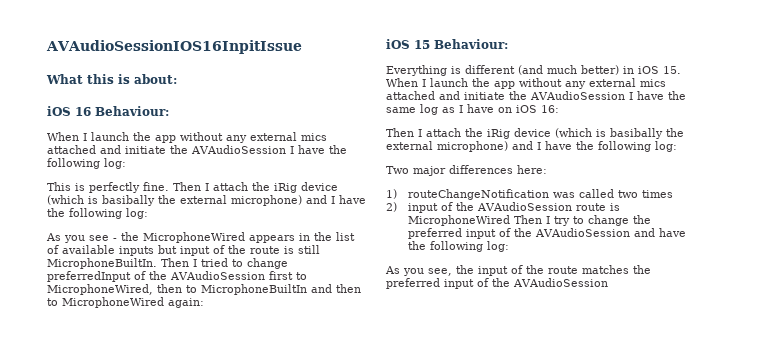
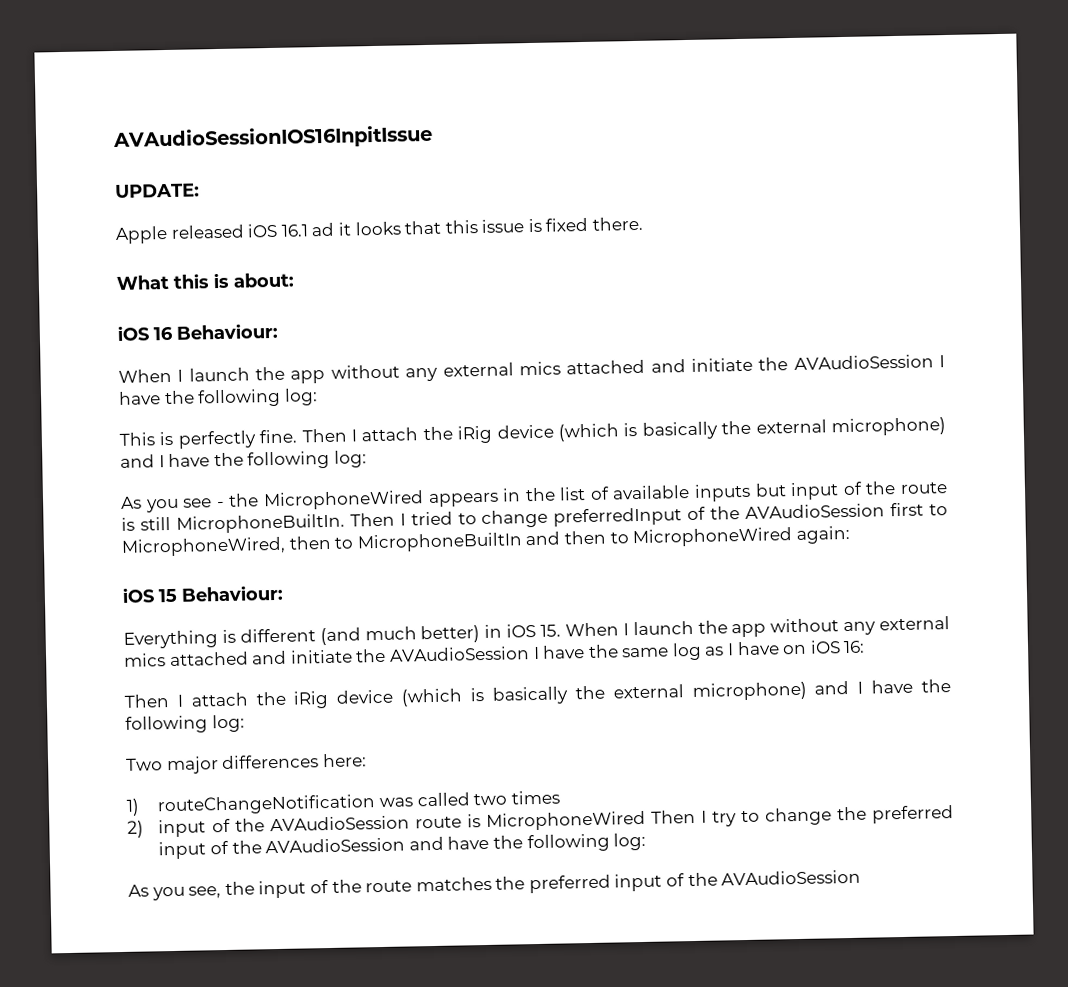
+ UPDATE:
+ Apple released iOS 16.1 ad it looks that this issue is fixed there.
- This is perfectly fine. Then I attach the iRig device (which is basibally the external microphone) and I have the following log:
+ This is perfectly fine. Then I attach the iRig device (which is basically the external microphone) and I have the following log:
  Everything is different (and much better) in iOS 15. When I launch the app without any external mics attached and initiate the AVAudioSession I have the same log as I have on iOS 16:
- Then I attach the iRig device (which is basibally the external microphone) and I have the following log:
+ Then I attach the iRig device (which is basically the external microphone) and I have the following log:

